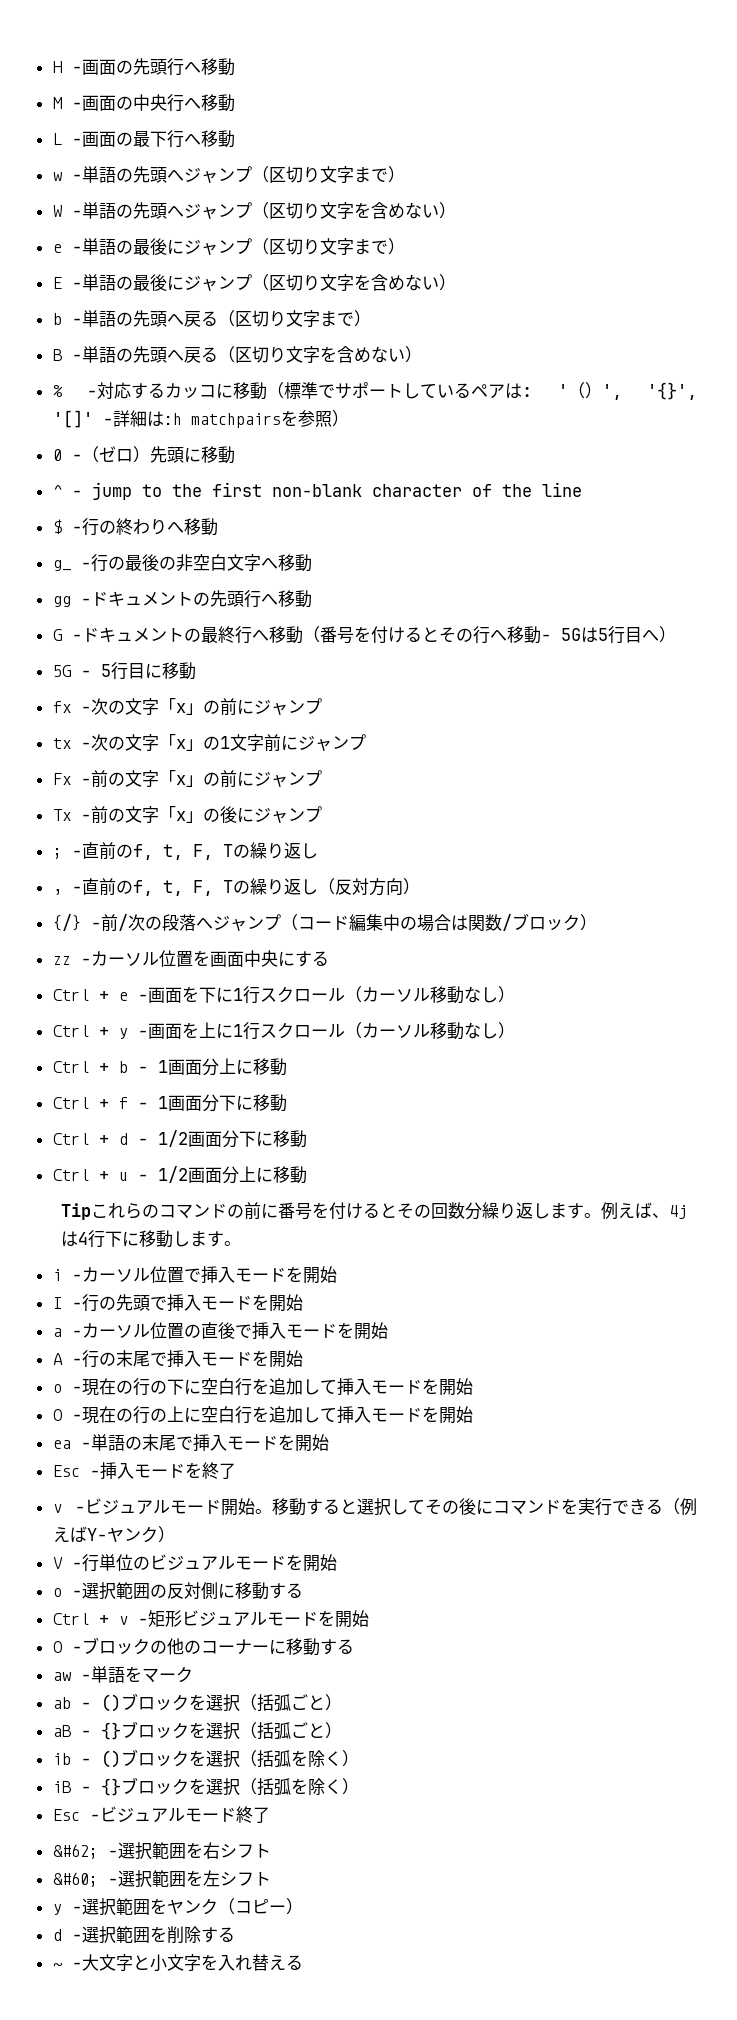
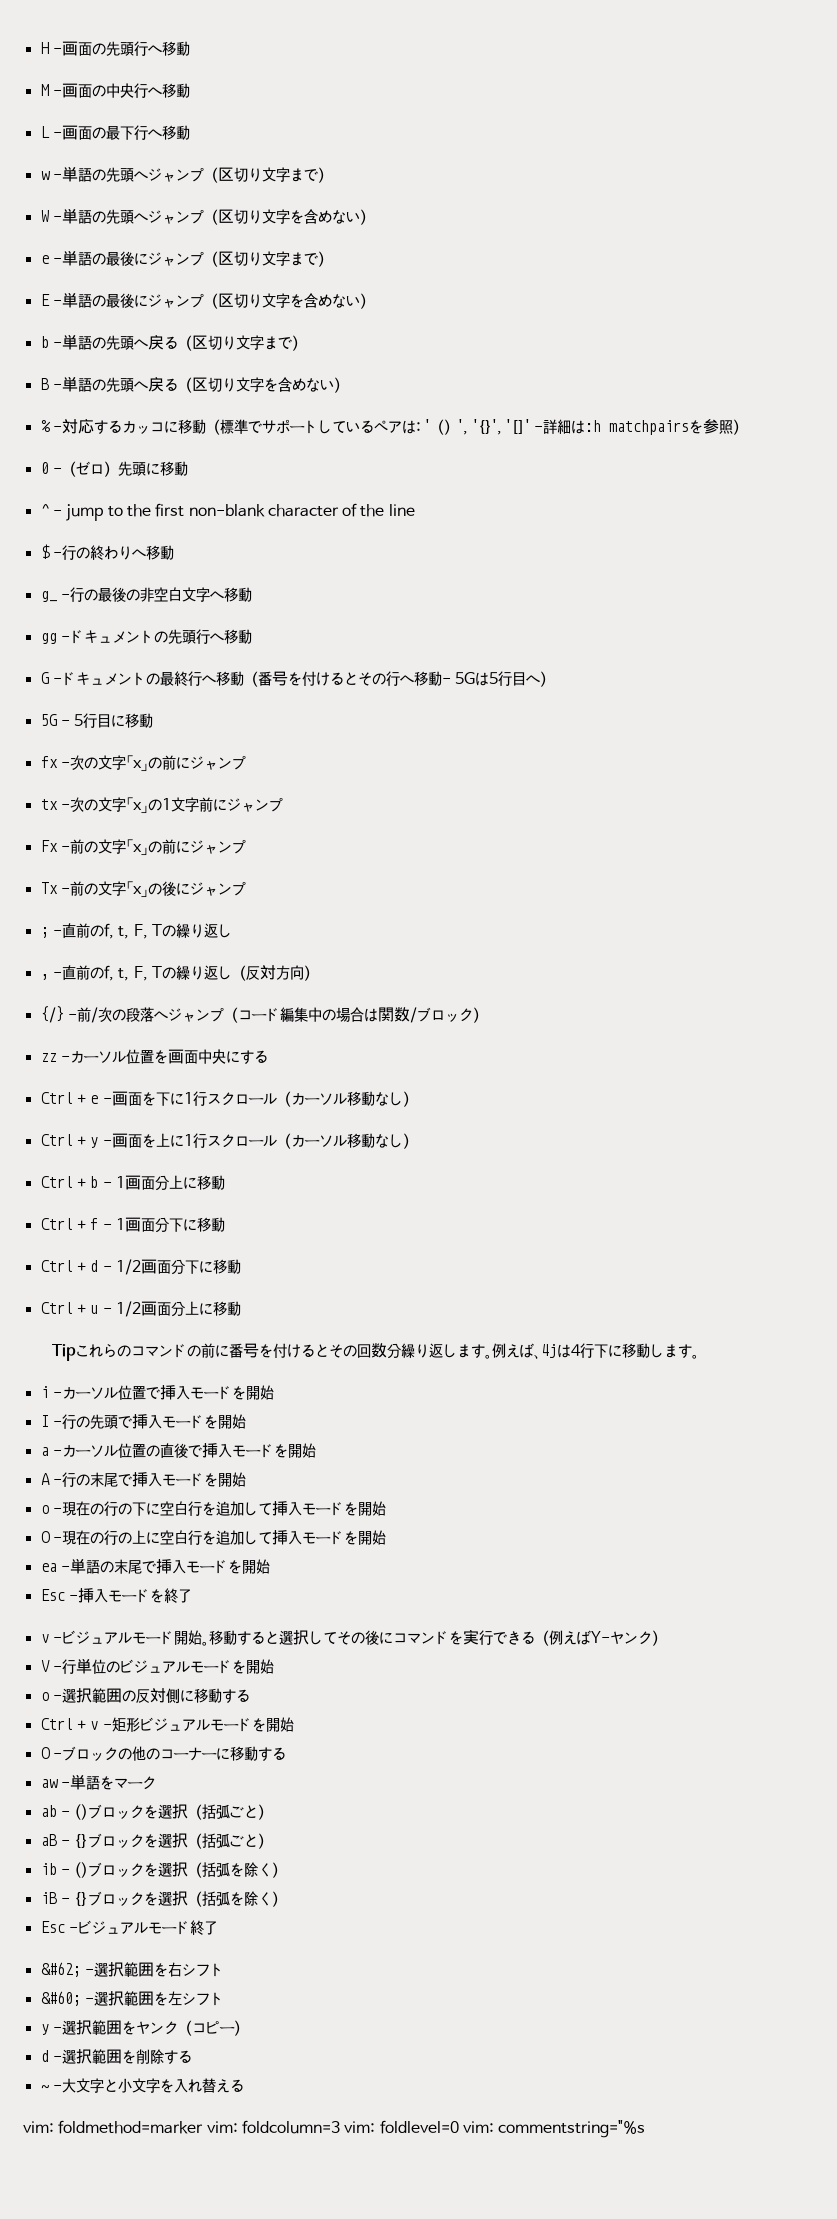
+ vim: foldmethod=marker vim: foldcolumn=3 vim: foldlevel=0 vim: commentstring="%s

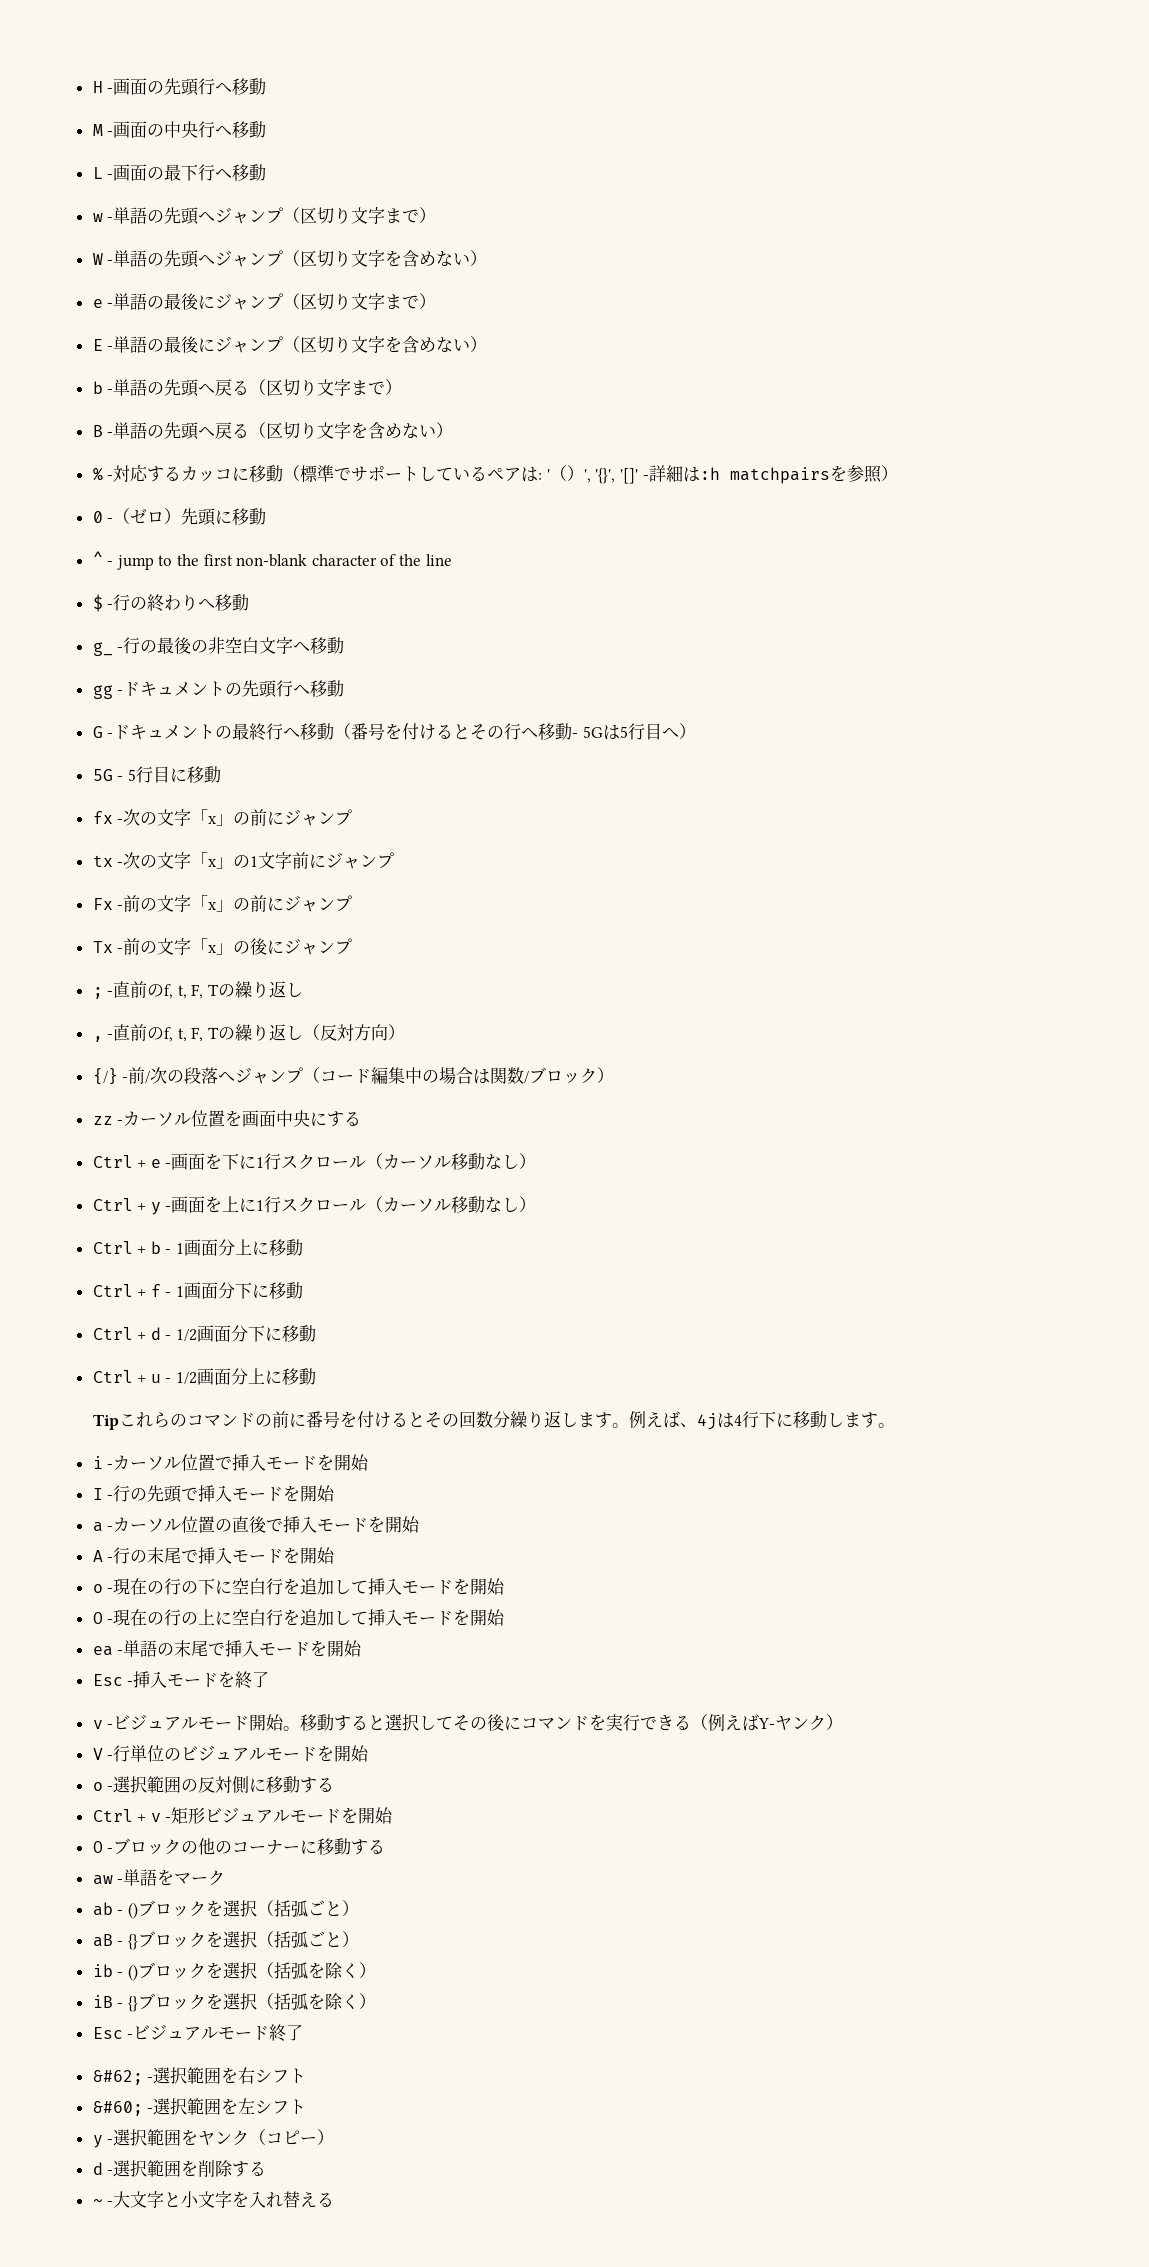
- vim: foldmethod=marker vim: foldcolumn=3 vim: foldlevel=0 vim: commentstring="%s

